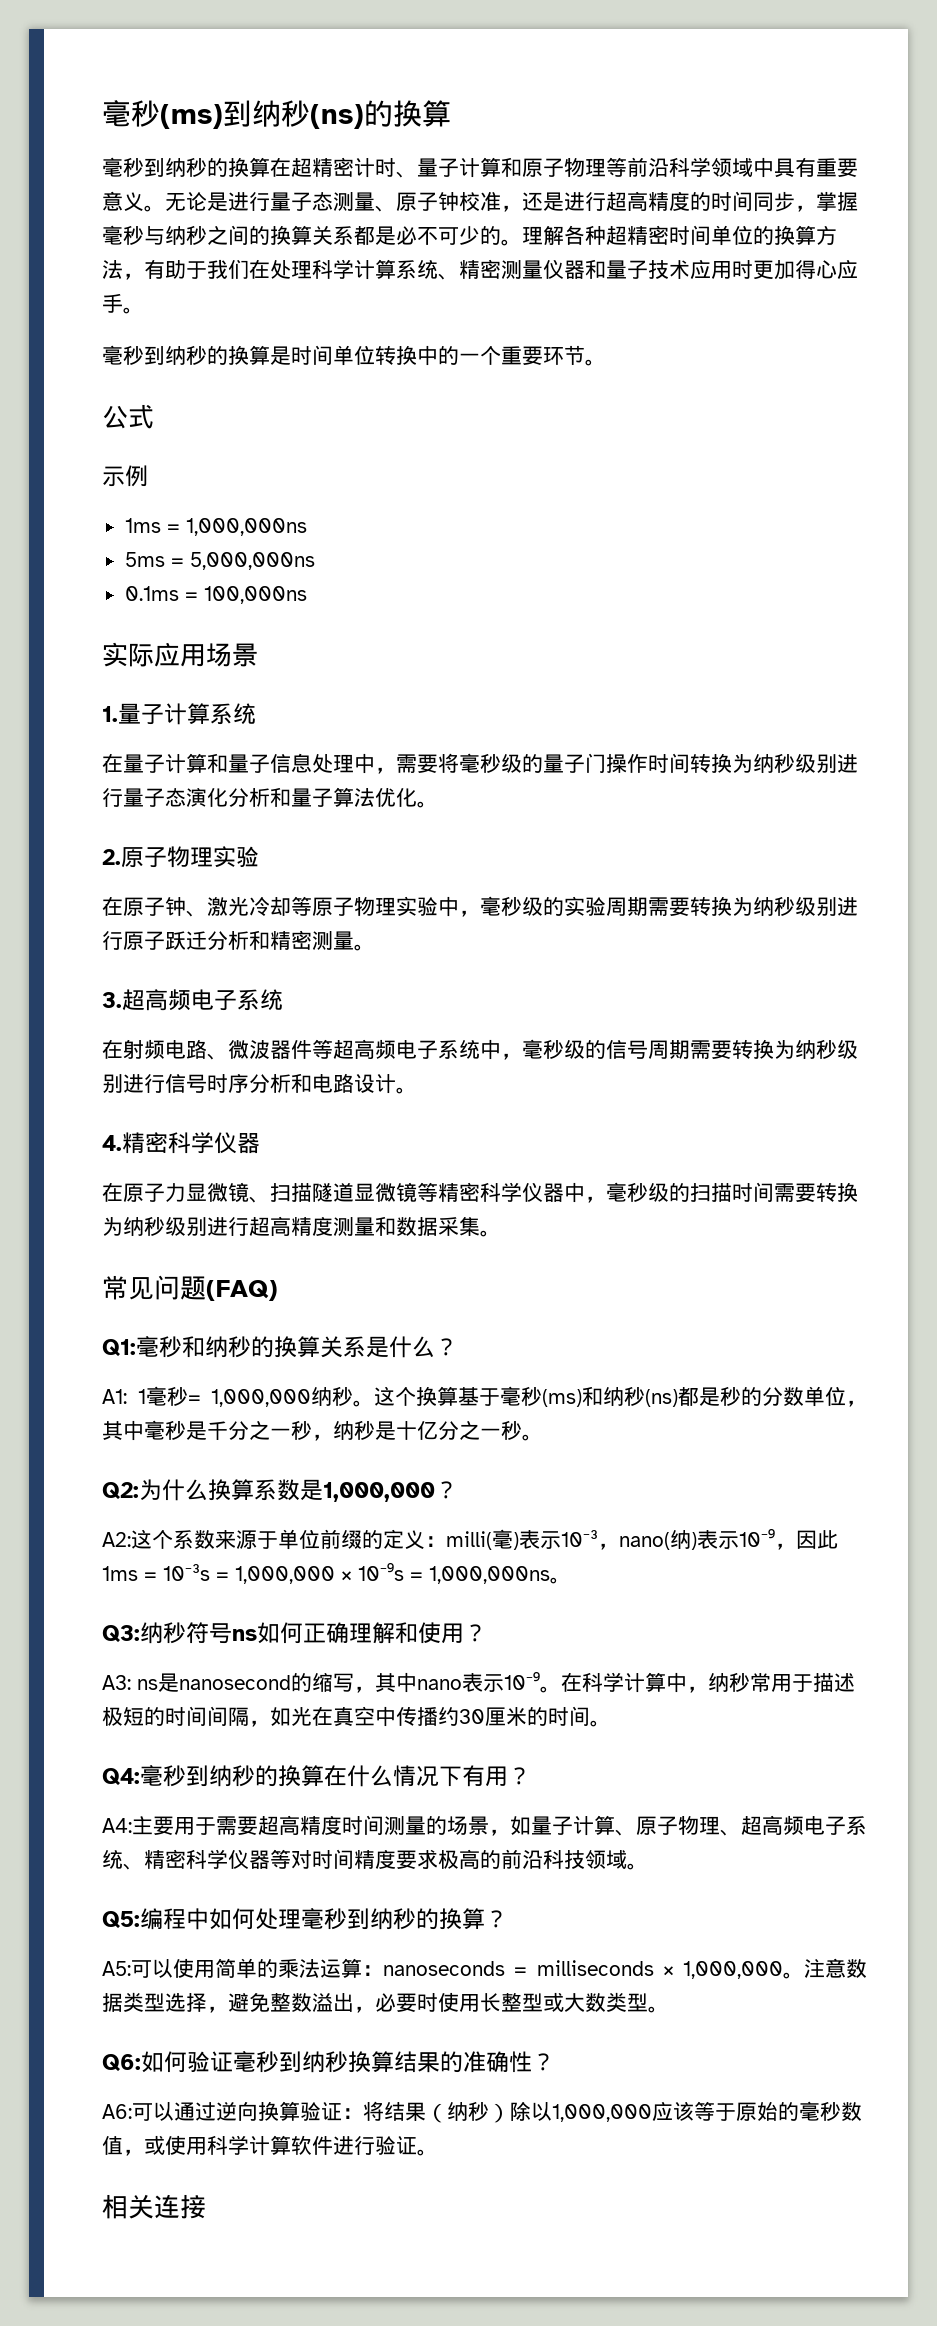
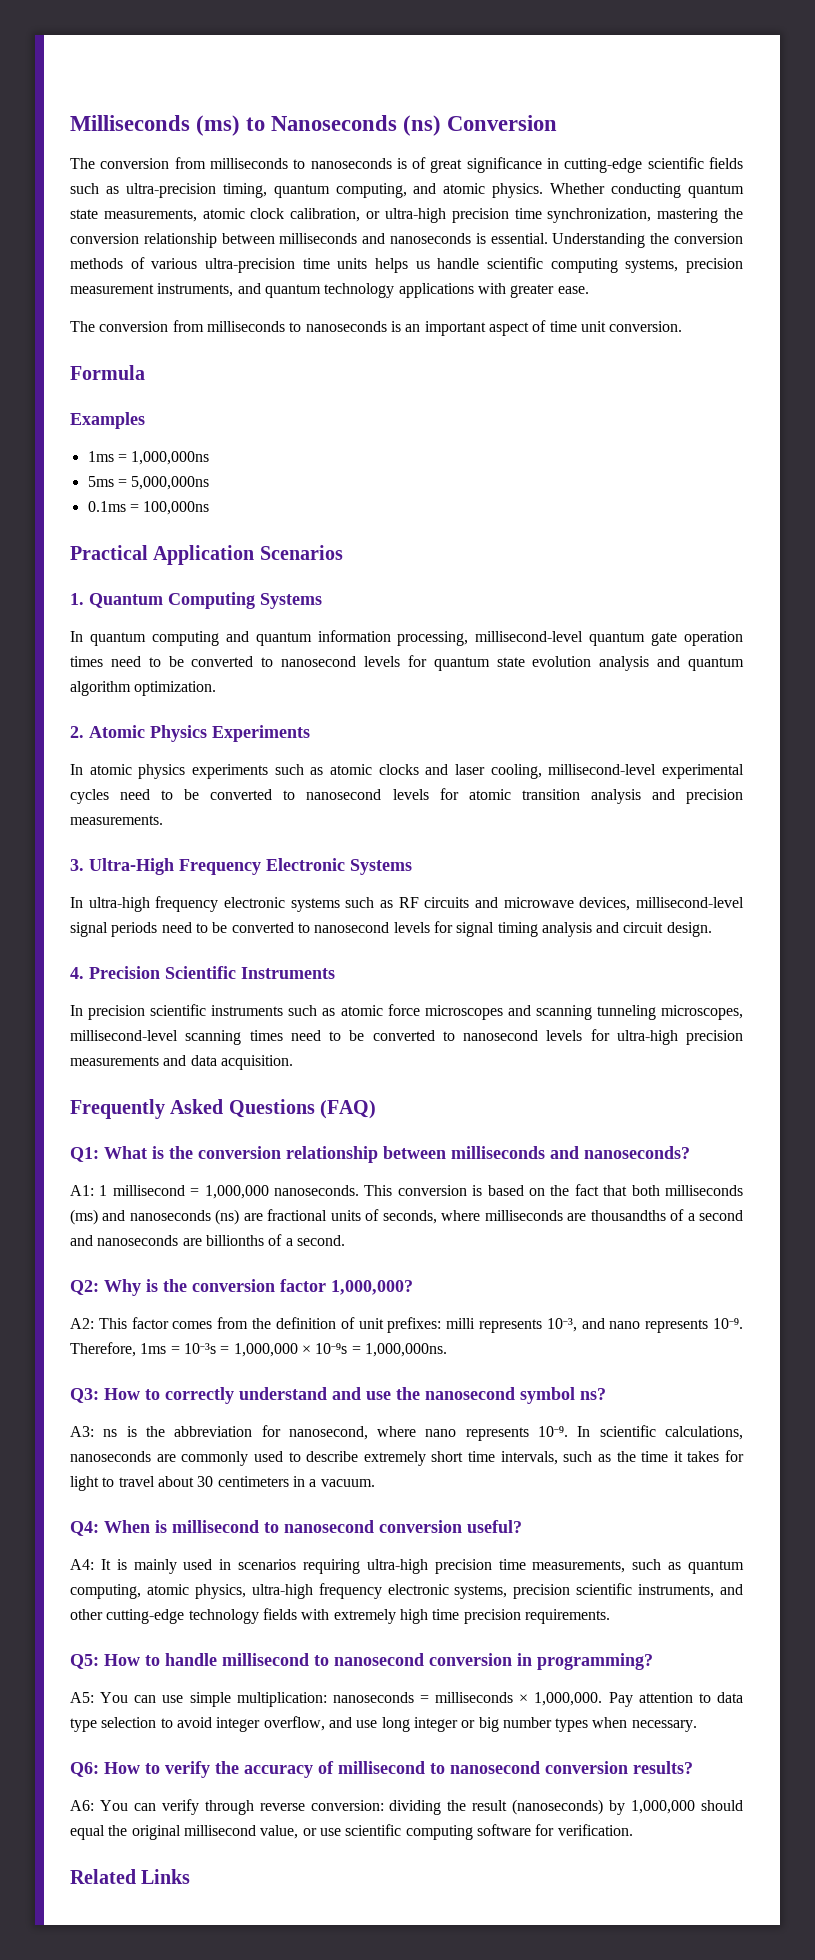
- 毫秒(ms)到纳秒(ns)的换算
- 毫秒到纳秒的换算在超精密计时、量子计算和原子物理等前沿科学领域中具有重要意义。无论是进行量子态测量、原子钟校准，还是进行超高精度的时间同步，掌握毫秒与纳秒之间的换算关系都是必不可少的。理解各种超精密时间单位的换算方法，有助于我们在处理科学计算系统、精密测量仪器和量子技术应用时更加得心应手。
- 毫秒到纳秒的换算是时间单位转换中的一个重要环节。
- 公式
- 示例
+ Milliseconds (ms) to Nanoseconds (ns) Conversion
+ The conversion from milliseconds to nanoseconds is of great significance in cutting-edge scientific fields such as ultra-precision timing, quantum computing, and atomic physics. Whether conducting quantum state measurements, atomic clock calibration, or ultra-high precision time synchronization, mastering the conversion relationship between milliseconds and nanoseconds is essential. Understanding the conversion methods of various ultra-precision time units helps us handle scientific computing systems, precision measurement instruments, and quantum technology applications with greater ease.
+ The conversion from milliseconds to nanoseconds is an important aspect of time unit conversion.
+ Formula
+ Examples
- 实际应用场景
- 1.量子计算系统
- 在量子计算和量子信息处理中，需要将毫秒级的量子门操作时间转换为纳秒级别进行量子态演化分析和量子算法优化。
- 2.原子物理实验
- 在原子钟、激光冷却等原子物理实验中，毫秒级的实验周期需要转换为纳秒级别进行原子跃迁分析和精密测量。
- 3.超高频电子系统
- 在射频电路、微波器件等超高频电子系统中，毫秒级的信号周期需要转换为纳秒级别进行信号时序分析和电路设计。
- 4.精密科学仪器
- 在原子力显微镜、扫描隧道显微镜等精密科学仪器中，毫秒级的扫描时间需要转换为纳秒级别进行超高精度测量和数据采集。
- 常见问题(FAQ)
- Q1:毫秒和纳秒的换算关系是什么？
+ Practical Application Scenarios
+ 1. Quantum Computing Systems
+ In quantum computing and quantum information processing, millisecond-level quantum gate operation times need to be converted to nanosecond levels for quantum state evolution analysis and quantum algorithm optimization.
+ 2. Atomic Physics Experiments
+ In atomic physics experiments such as atomic clocks and laser cooling, millisecond-level experimental cycles need to be converted to nanosecond levels for atomic transition analysis and precision measurements.
+ 3. Ultra-High Frequency Electronic Systems
+ In ultra-high frequency electronic systems such as RF circuits and microwave devices, millisecond-level signal periods need to be converted to nanosecond levels for signal timing analysis and circuit design.
+ 4. Precision Scientific Instruments
+ In precision scientific instruments such as atomic force microscopes and scanning tunneling microscopes, millisecond-level scanning times need to be converted to nanosecond levels for ultra-high precision measurements and data acquisition.
+ Frequently Asked Questions (FAQ)
+ Q1: What is the conversion relationship between milliseconds and nanoseconds?
- A1: 1毫秒= 1,000,000纳秒。这个换算基于毫秒(ms)和纳秒(ns)都是秒的分数单位，其中毫秒是千分之一秒，纳秒是十亿分之一秒。
- Q2:为什么换算系数是1,000,000？
- A2:这个系数来源于单位前缀的定义：milli(毫)表示10⁻³，nano(纳)表示10⁻⁹，因此1ms = 10⁻³s = 1,000,000 × 10⁻⁹s = 1,000,000ns。
+ A1: 1 millisecond = 1,000,000 nanoseconds. This conversion is based on the fact that both milliseconds (ms) and nanoseconds (ns) are fractional units of seconds, where milliseconds are thousandths of a second and nanoseconds are billionths of a second.
+ Q2: Why is the conversion factor 1,000,000?
+ A2: This factor comes from the definition of unit prefixes: milli represents 10⁻³, and nano represents 10⁻⁹. Therefore, 1ms = 10⁻³s = 1,000,000 × 10⁻⁹s = 1,000,000ns.
- Q3:纳秒符号ns如何正确理解和使用？
- A3: ns是nanosecond的缩写，其中nano表示10⁻⁹。在科学计算中，纳秒常用于描述极短的时间间隔，如光在真空中传播约30厘米的时间。
- Q4:毫秒到纳秒的换算在什么情况下有用？
- A4:主要用于需要超高精度时间测量的场景，如量子计算、原子物理、超高频电子系统、精密科学仪器等对时间精度要求极高的前沿科技领域。
- Q5:编程中如何处理毫秒到纳秒的换算？
- A5:可以使用简单的乘法运算：nanoseconds = milliseconds × 1,000,000。注意数据类型选择，避免整数溢出，必要时使用长整型或大数类型。
- Q6:如何验证毫秒到纳秒换算结果的准确性？
- A6:可以通过逆向换算验证：将结果（纳秒）除以1,000,000应该等于原始的毫秒数值，或使用科学计算软件进行验证。
- 相关连接
+ Q3: How to correctly understand and use the nanosecond symbol ns?
+ A3: ns is the abbreviation for nanosecond, where nano represents 10⁻⁹. In scientific calculations, nanoseconds are commonly used to describe extremely short time intervals, such as the time it takes for light to travel about 30 centimeters in a vacuum.
+ Q4: When is millisecond to nanosecond conversion useful?
+ A4: It is mainly used in scenarios requiring ultra-high precision time measurements, such as quantum computing, atomic physics, ultra-high frequency electronic systems, precision scientific instruments, and other cutting-edge technology fields with extremely high time precision requirements.
+ Q5: How to handle millisecond to nanosecond conversion in programming?
+ A5: You can use simple multiplication: nanoseconds = milliseconds × 1,000,000. Pay attention to data type selection to avoid integer overflow, and use long integer or big number types when necessary.
+ Q6: How to verify the accuracy of millisecond to nanosecond conversion results?
+ A6: You can verify through reverse conversion: dividing the result (nanoseconds) by 1,000,000 should equal the original millisecond value, or use scientific computing software for verification.
+ Related Links

